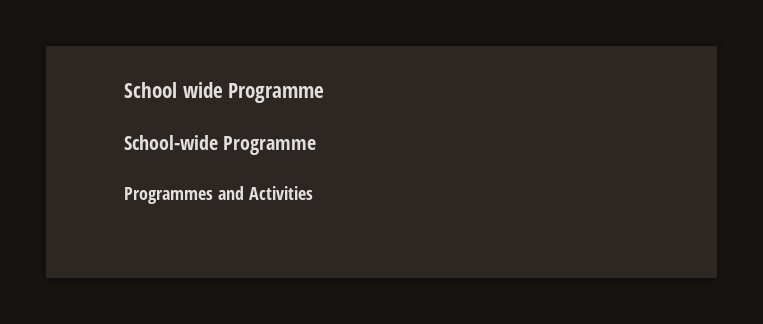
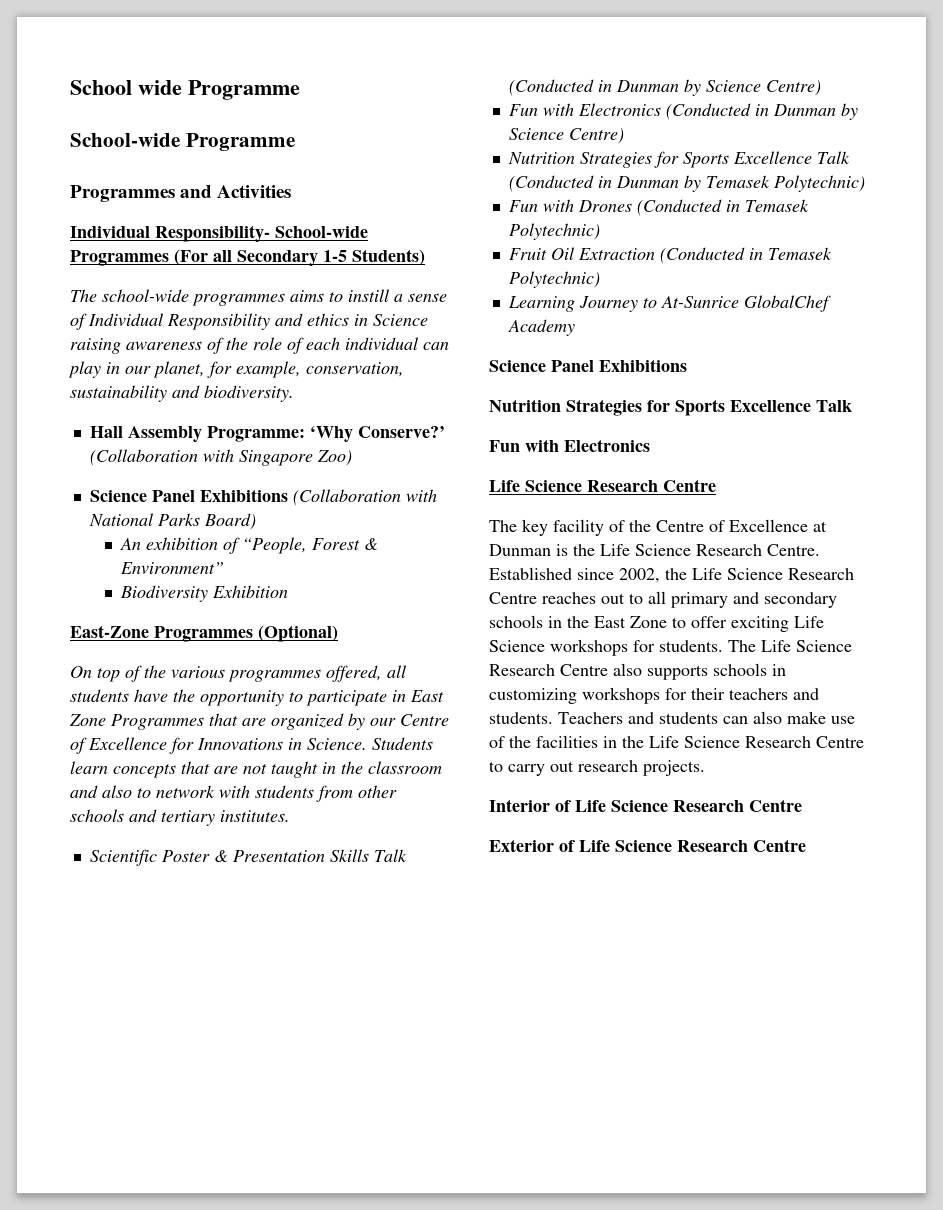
+ Individual Responsibility- School-wide Programmes (For all Secondary 1-5 Students)
+ The school-wide programmes aims to instill a sense of Individual Responsibility and ethics in Science raising awareness of the role of each individual can play in our planet, for example, conservation, sustainability and biodiversity.
+ Hall Assembly Programme: ‘Why Conserve?’ (Collaboration with Singapore Zoo)
+ Science Panel Exhibitions (Collaboration with National Parks Board)
+ An exhibition of “People, Forest & Environment”
+ Biodiversity Exhibition
+ East-Zone Programmes (Optional)
+ On top of the various programmes offered, all students have the opportunity to participate in East Zone Programmes that are organized by our Centre of Excellence for Innovations in Science. Students learn concepts that are not taught in the classroom and also to network with students from other schools and tertiary institutes.
+ Scientific Poster & Presentation Skills Talk (Conducted in Dunman by Science Centre)
+ Fun with Electronics (Conducted in Dunman by Science Centre)
+ Nutrition Strategies for Sports Excellence Talk (Conducted in Dunman by Temasek Polytechnic)
+ Fun with Drones (Conducted in Temasek Polytechnic)
+ Fruit Oil Extraction (Conducted in Temasek Polytechnic)
+ Learning Journey to At-Sunrice GlobalChef Academy
+ Science Panel Exhibitions
+ Nutrition Strategies for Sports Excellence Talk
+ Fun with Electronics
+ Life Science Research Centre
+ The key facility of the Centre of Excellence at Dunman is the Life Science Research Centre. Established since 2002, the Life Science Research Centre reaches out to all primary and secondary schools in the East Zone to offer exciting Life Science workshops for students. The Life Science Research Centre also supports schools in customizing workshops for their teachers and students. Teachers and students can also make use of the facilities in the Life Science Research Centre to carry out research projects.
+ Interior of Life Science Research Centre
+ Exterior of Life Science Research Centre

